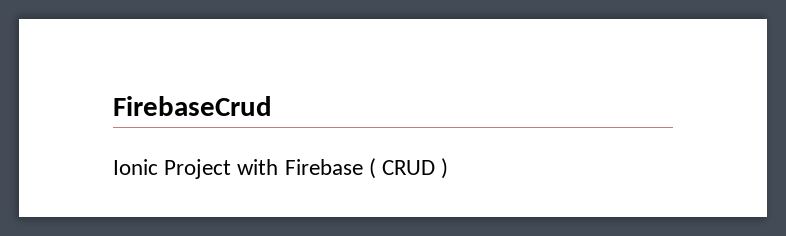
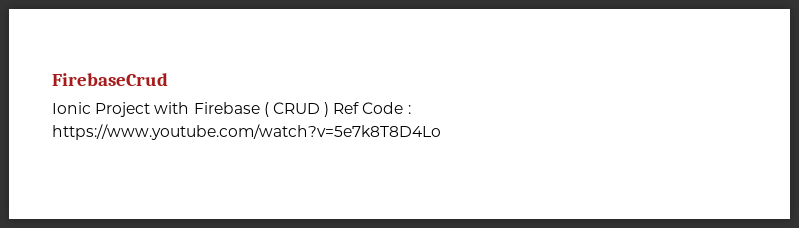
- Ionic Project with Firebase ( CRUD )
+ Ionic Project with Firebase ( CRUD ) Ref Code : https://www.youtube.com/watch?v=5e7k8T8D4Lo

